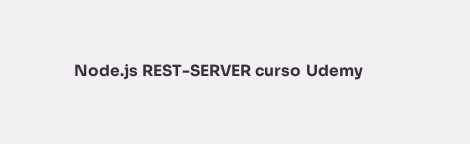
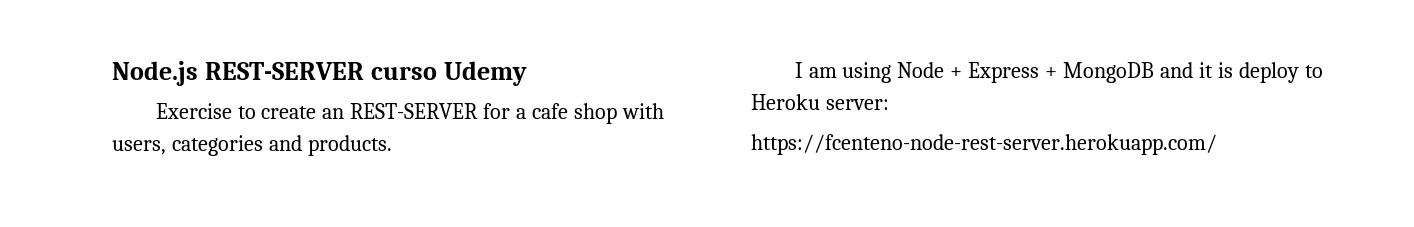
+ Exercise to create an REST-SERVER for a cafe shop with users, categories and products.
+ I am using Node + Express + MongoDB and it is deploy to Heroku server:
+ https://fcenteno-node-rest-server.herokuapp.com/

